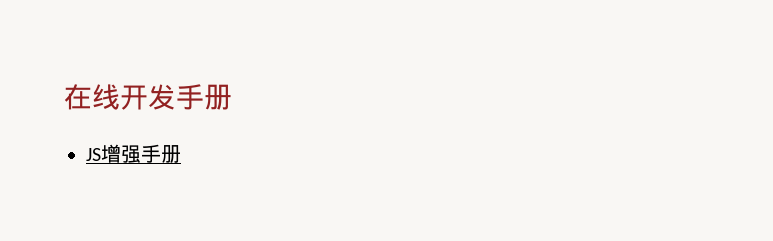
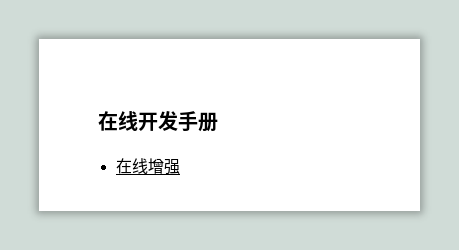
- JS增强手册
+ 在线增强

